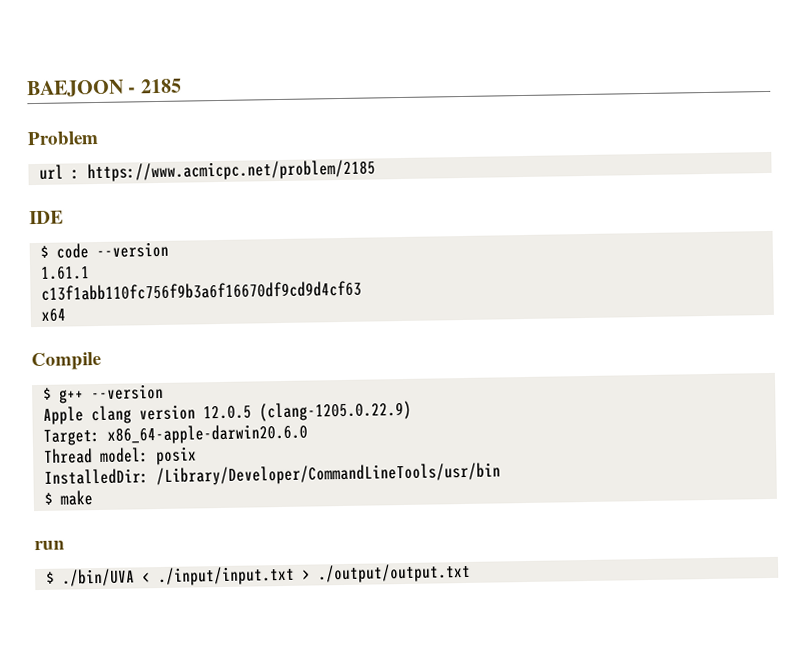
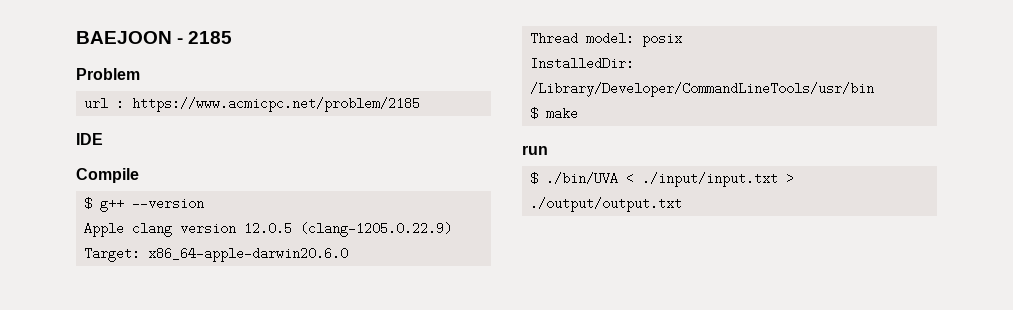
- $ code --version
- 1.61.1
- c13f1abb110fc756f9b3a6f16670df9cd9d4cf63
- x64

